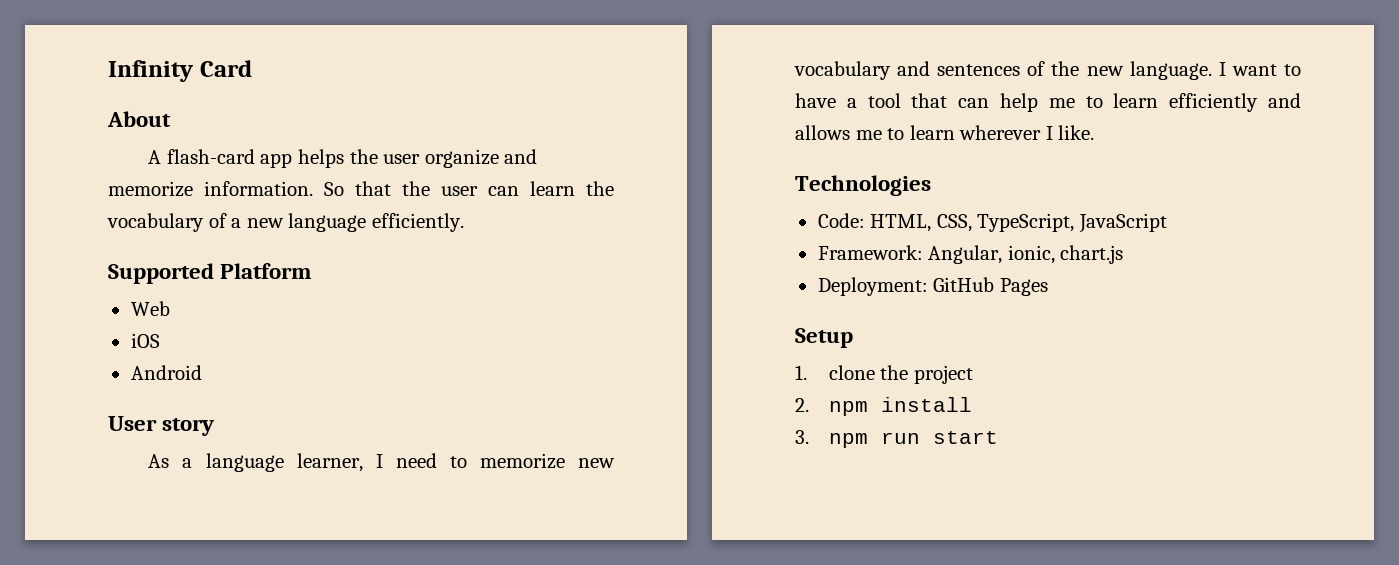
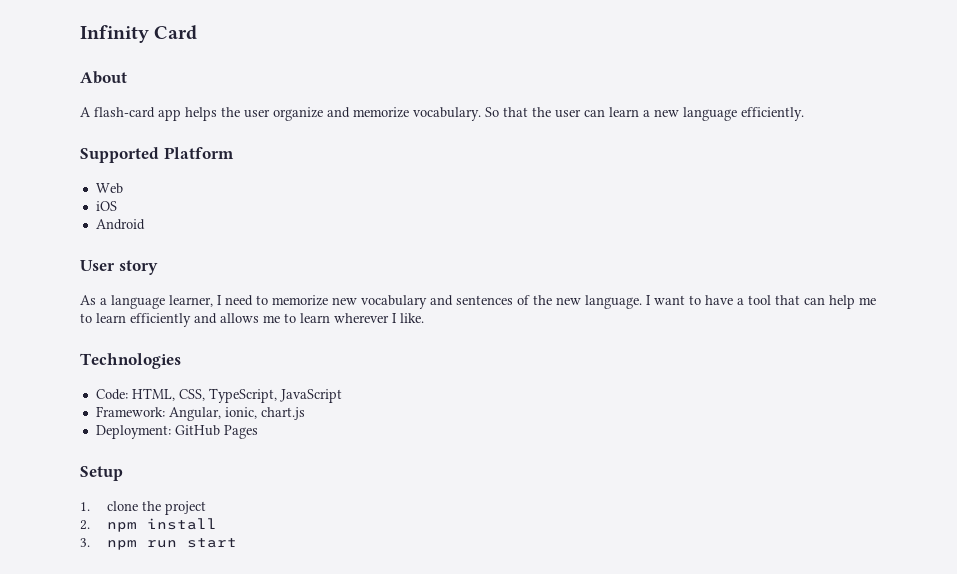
- A flash-card app helps the user organize and memorize information.
+ A flash-card app helps the user organize and memorize vocabulary.
- So that the user can learn the vocabulary of a new language efficiently.
+ So that the user can learn a new language efficiently.

